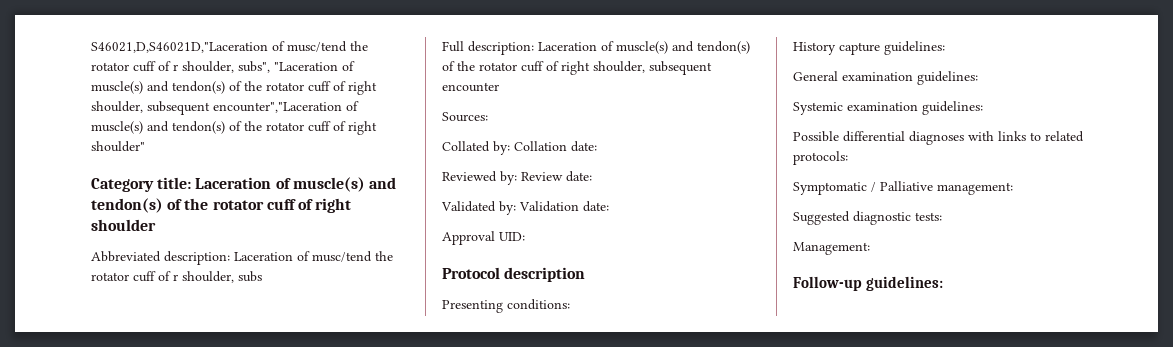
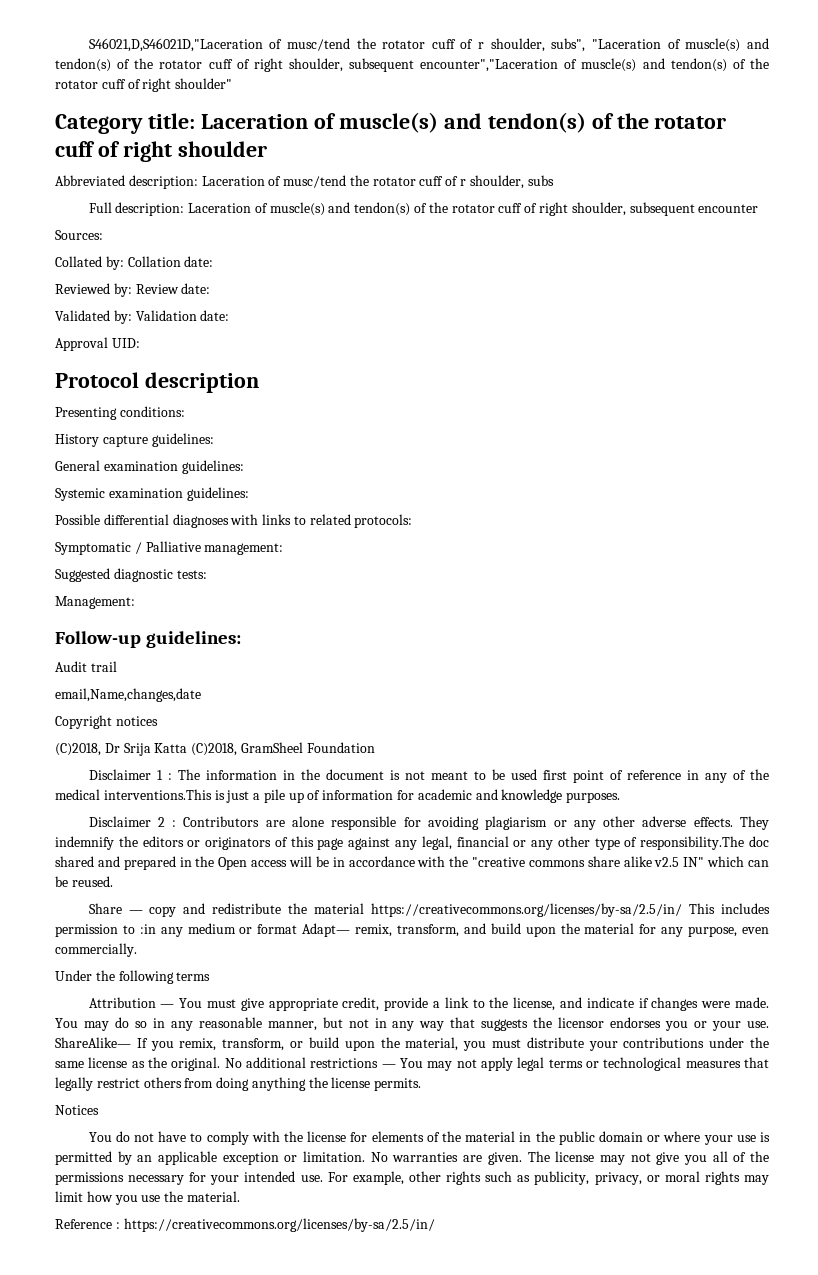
+ Audit trail
+ email,Name,changes,date
+ Copyright notices
+ (C)2018, Dr Srija Katta (C)2018, GramSheel Foundation
+ Disclaimer 1 : The information in the document is not meant to be used first point of reference in any of the medical interventions.This is just a pile up of information for academic and knowledge purposes.
+ Disclaimer 2 : Contributors are alone responsible for avoiding plagiarism or any other adverse effects. They indemnify the editors or originators of this page against any legal, financial or any other type of responsibility.The doc shared and prepared in the Open access will be in accordance with the "creative commons share alike v2.5 IN" which can be reused.
+ Share — copy and redistribute the material https://creativecommons.org/licenses/by-sa/2.5/in/ This includes permission to :in any medium or format Adapt— remix, transform, and build upon the material for any purpose, even commercially.
+ Under the following terms
+ Attribution — You must give appropriate credit, provide a link to the license, and indicate if changes were made. You may do so in any reasonable manner, but not in any way that suggests the licensor endorses you or your use. ShareAlike— If you remix, transform, or build upon the material, you must distribute your contributions under the same license as the original. No additional restrictions — You may not apply legal terms or technological measures that legally restrict others from doing anything the license permits.
+ Notices
+ You do not have to comply with the license for elements of the material in the public domain or where your use is permitted by an applicable exception or limitation. No warranties are given. The license may not give you all of the permissions necessary for your intended use. For example, other rights such as publicity, privacy, or moral rights may limit how you use the material.
+ Reference : https://creativecommons.org/licenses/by-sa/2.5/in/

